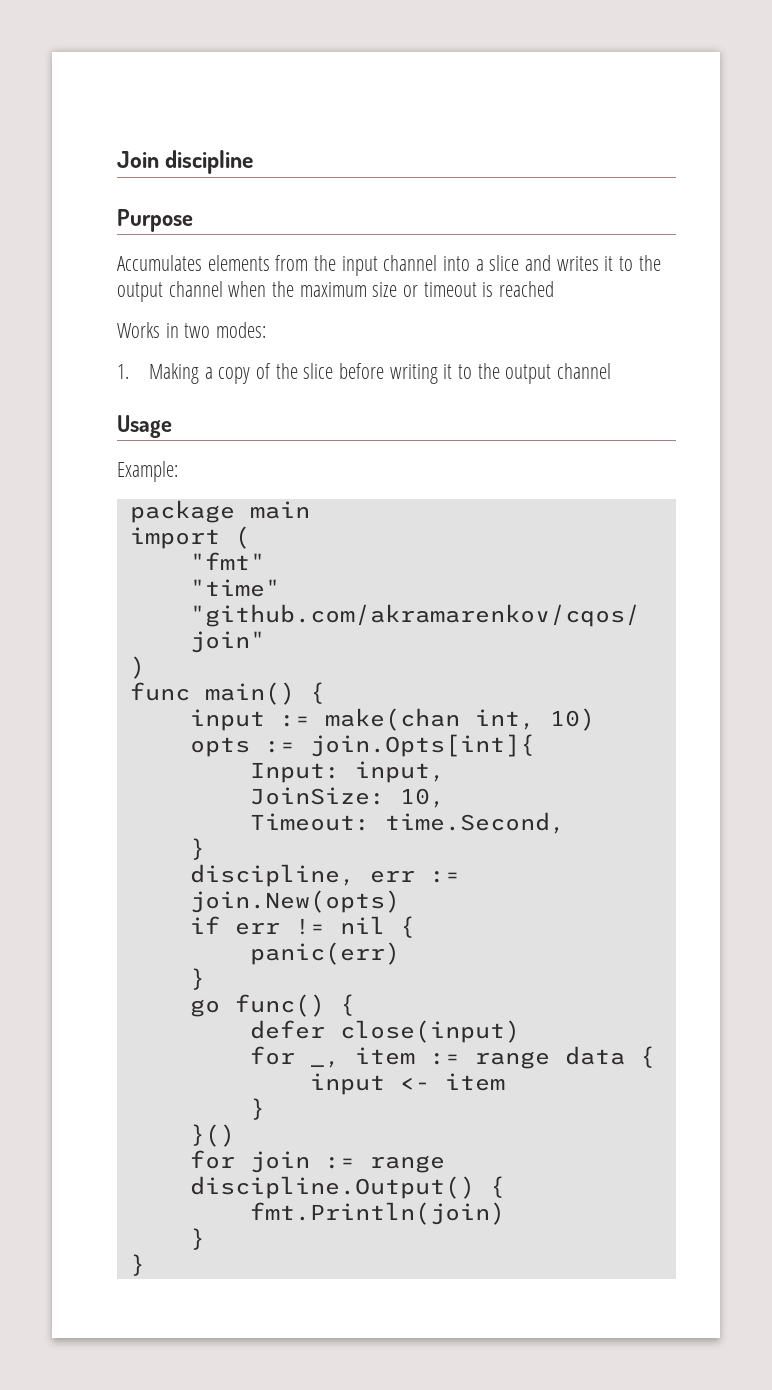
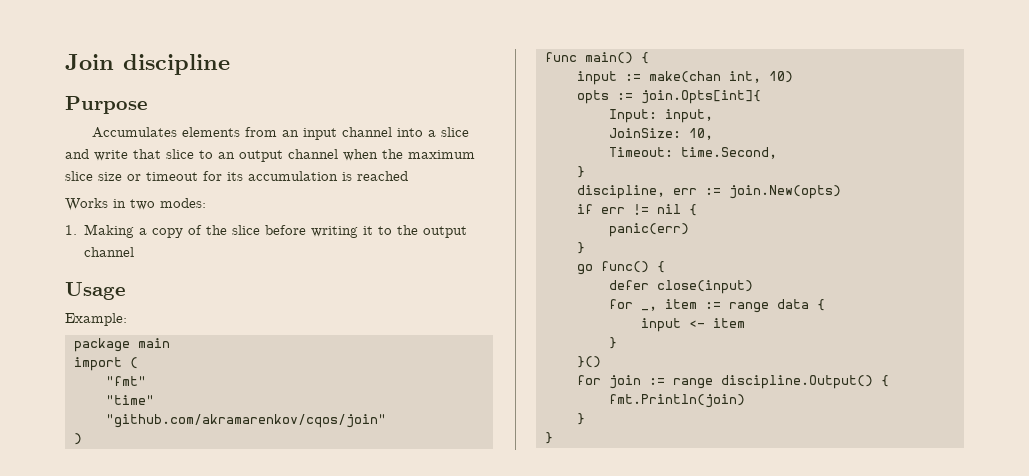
- Accumulates elements from the input channel into a slice and writes it to the output channel when the maximum size or timeout is reached
+ Accumulates elements from an input channel into a slice and write that slice to an output channel when the maximum slice size or timeout for its accumulation is reached

